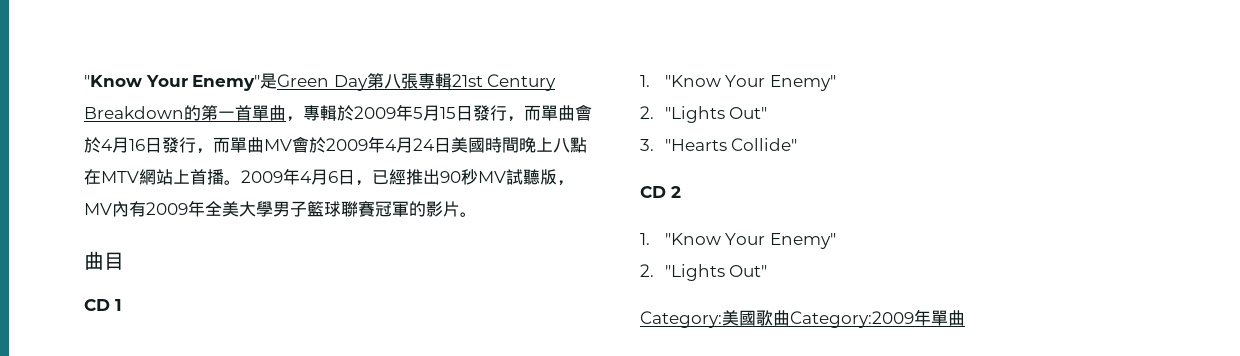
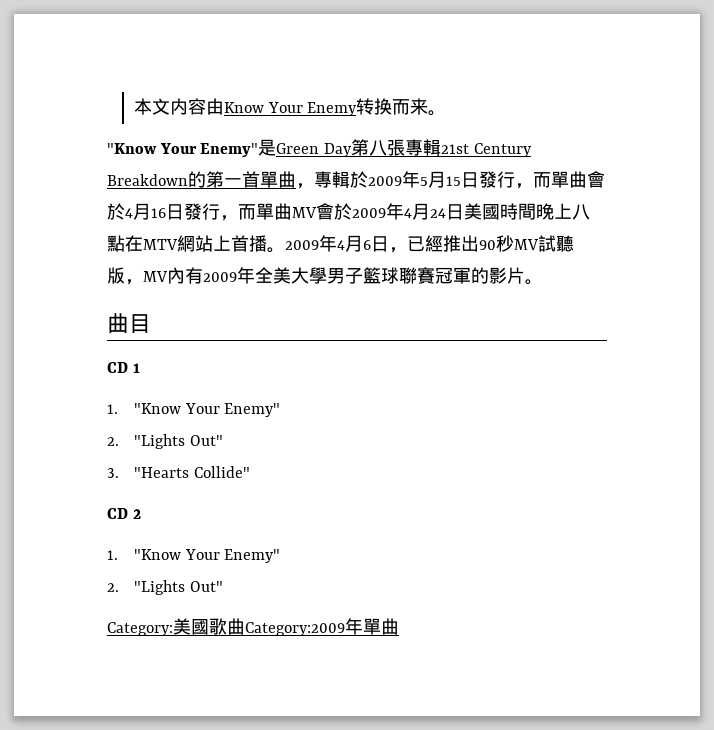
+ 本文内容由Know Your Enemy转换而来。

